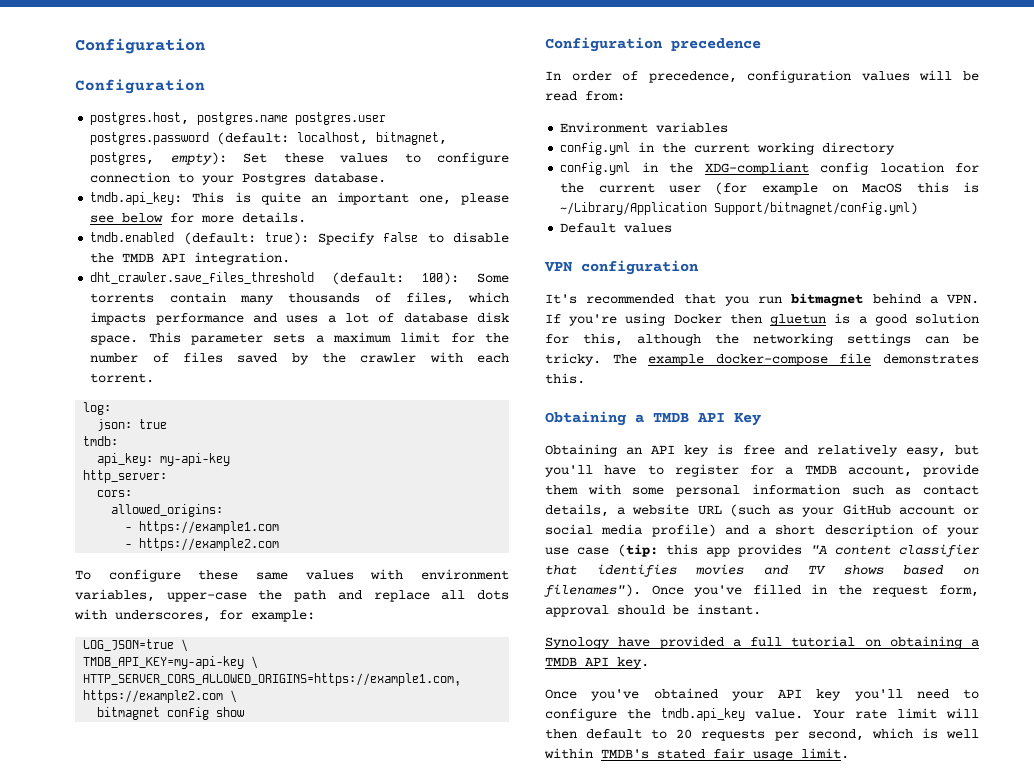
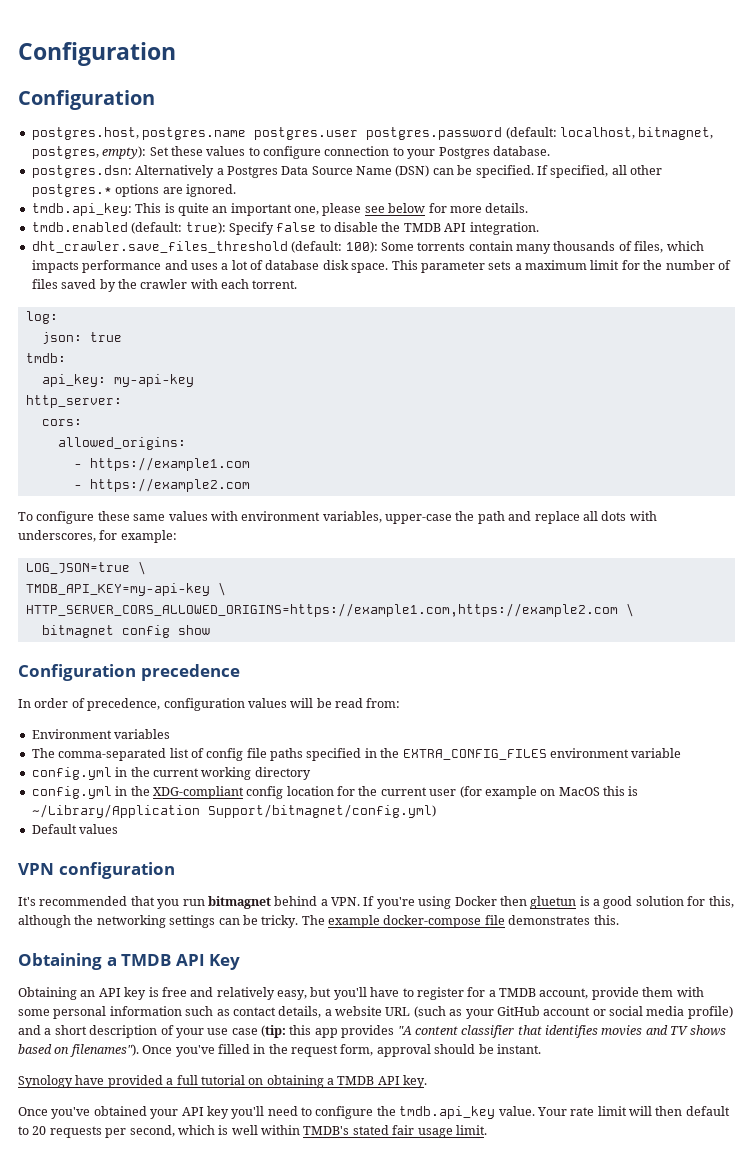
+ postgres.dsn: Alternatively a Postgres Data Source Name (DSN) can be specified. If specified, all other postgres.* options are ignored.
+ The comma-separated list of config file paths specified in the EXTRA_CONFIG_FILES environment variable

